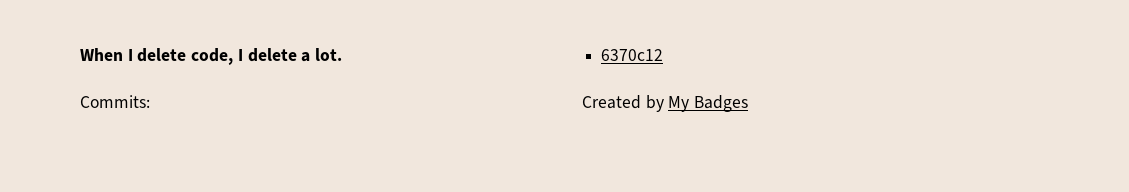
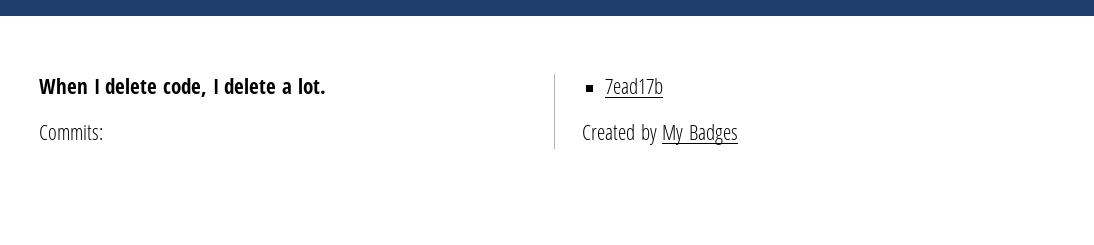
- 6370c12
+ 7ead17b

